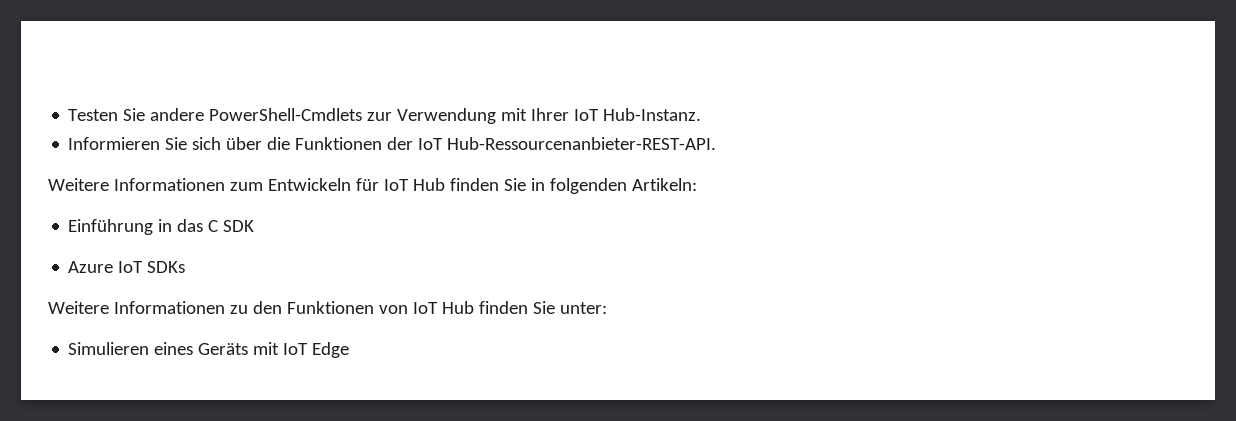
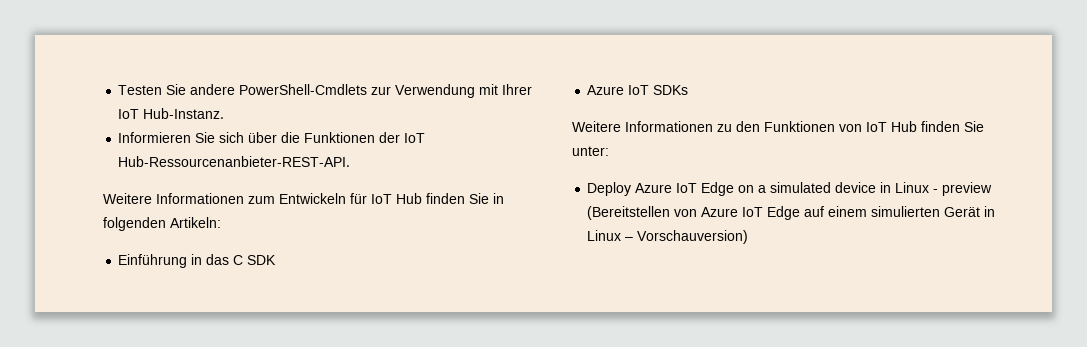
- Simulieren eines Geräts mit IoT Edge
+ Deploy Azure IoT Edge on a simulated device in Linux - preview (Bereitstellen von Azure IoT Edge auf einem simulierten Gerät in Linux – Vorschauversion)

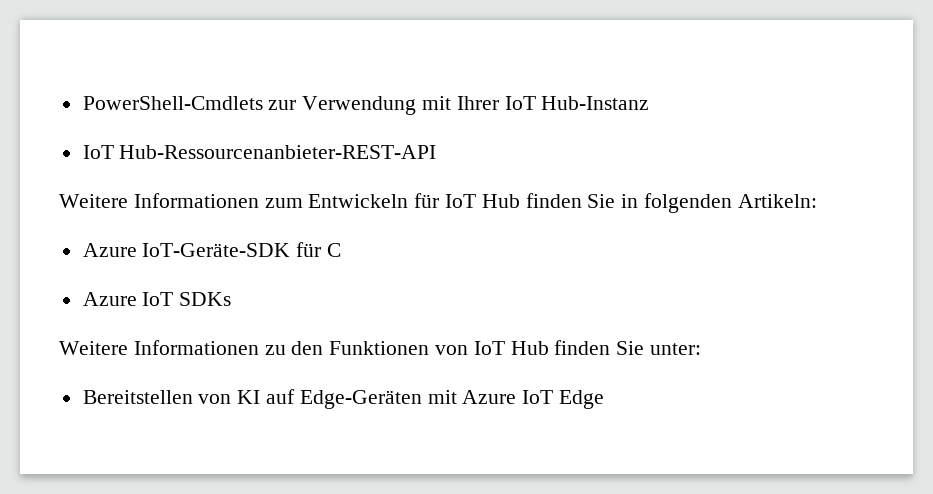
- Testen Sie andere PowerShell-Cmdlets zur Verwendung mit Ihrer IoT Hub-Instanz.
- Informieren Sie sich über die Funktionen der IoT Hub-Ressourcenanbieter-REST-API.
+ PowerShell-Cmdlets zur Verwendung mit Ihrer IoT Hub-Instanz
+ IoT Hub-Ressourcenanbieter-REST-API
- Einführung in das C SDK
+ Azure IoT-Geräte-SDK für C
- Deploy Azure IoT Edge on a simulated device in Linux - preview (Bereitstellen von Azure IoT Edge auf einem simulierten Gerät in Linux – Vorschauversion)
+ Bereitstellen von KI auf Edge-Geräten mit Azure IoT Edge

